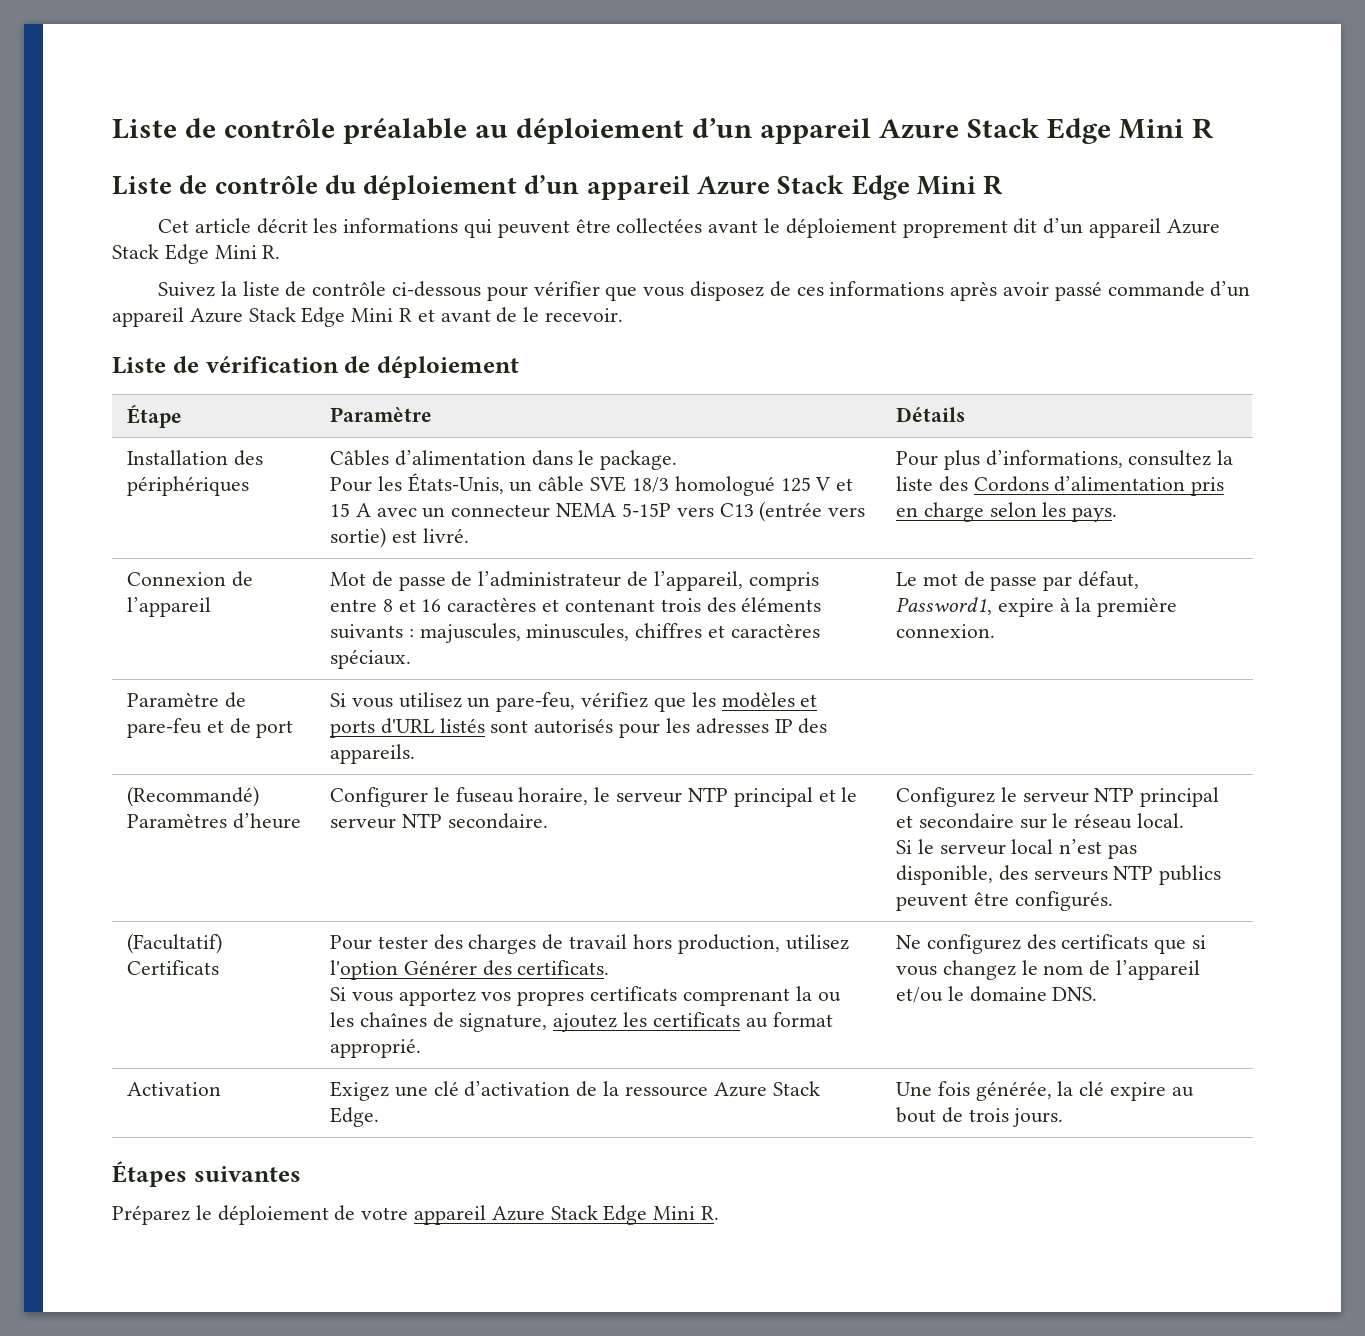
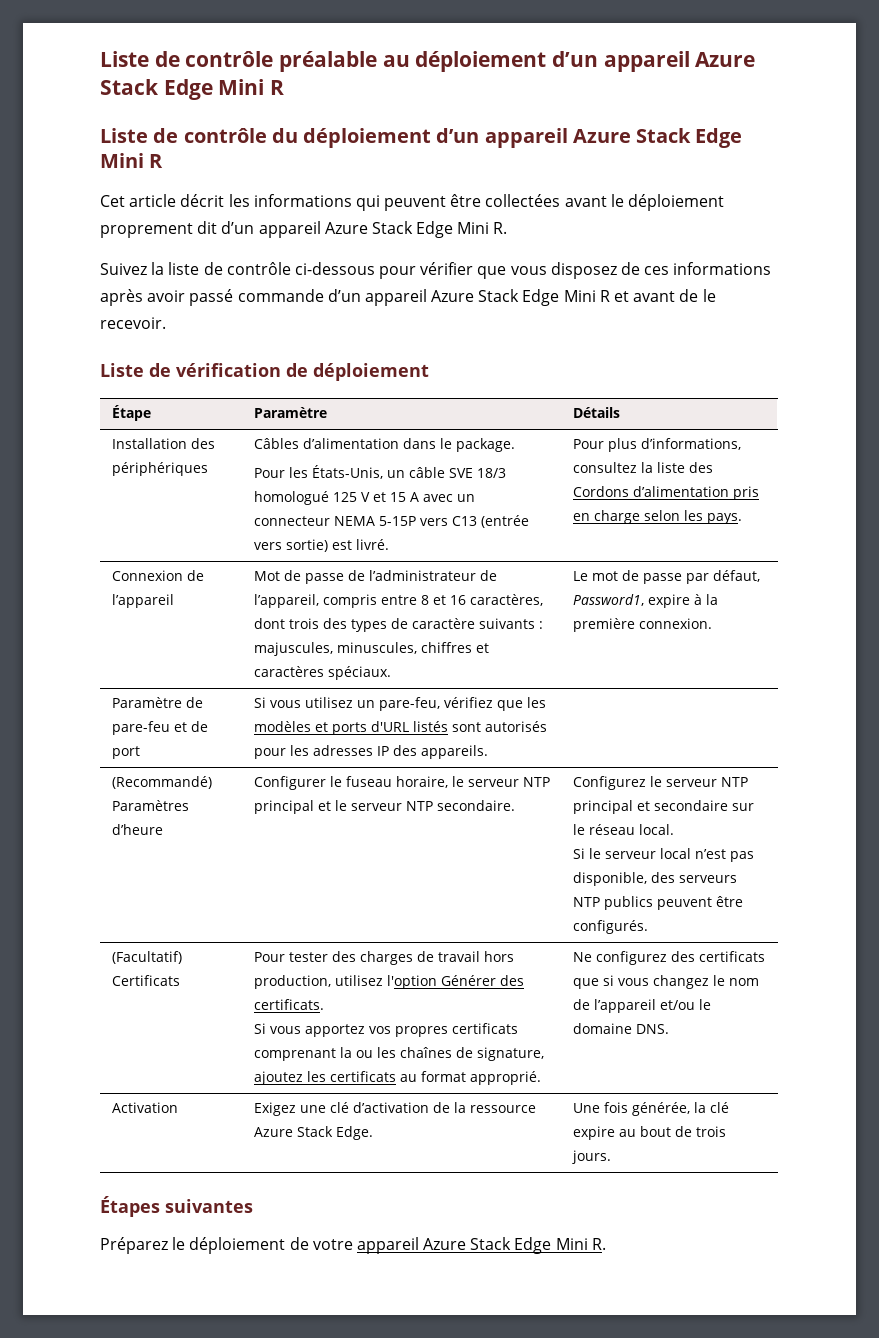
- Mot de passe de l’administrateur de l’appareil, compris entre 8 et 16 caractères et contenant trois des éléments suivants : majuscules, minuscules, chiffres et caractères spéciaux.
+ Mot de passe de l’administrateur de l’appareil, compris entre 8 et 16 caractères, dont trois des types de caractère suivants : majuscules, minuscules, chiffres et caractères spéciaux.

